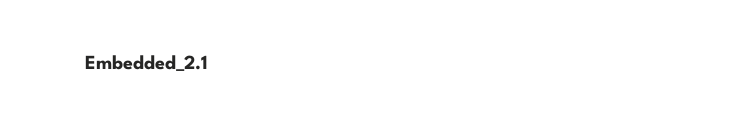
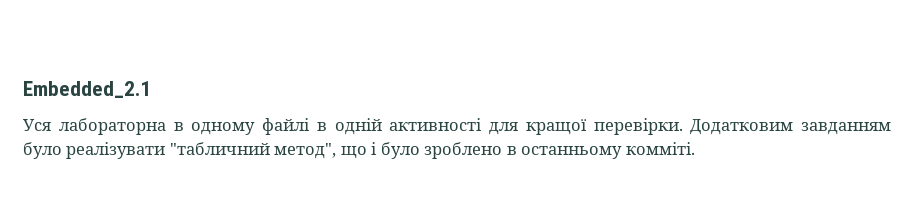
+ Уся лабораторна в одному файлі в одній активності для кращої перевірки. Додатковим завданням було реалізувати "табличний метод", що і було зроблено в останньому комміті.

